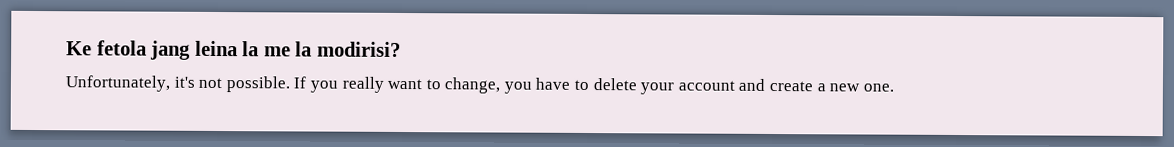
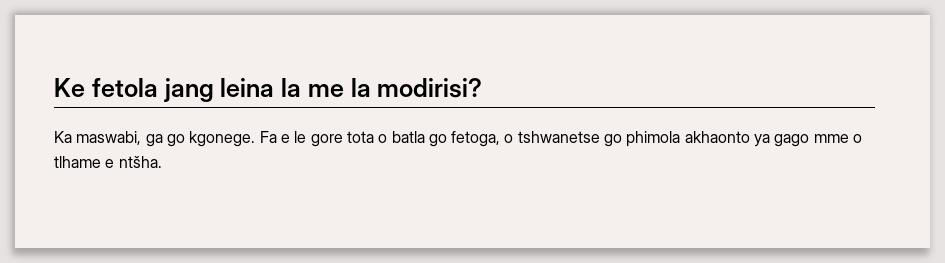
- Unfortunately, it's not possible. If you really want to change, you have to delete your account and create a new one.
+ Ka maswabi, ga go kgonege. Fa e le gore tota o batla go fetoga, o tshwanetse go phimola akhaonto ya gago mme o tlhame e ntšha.

